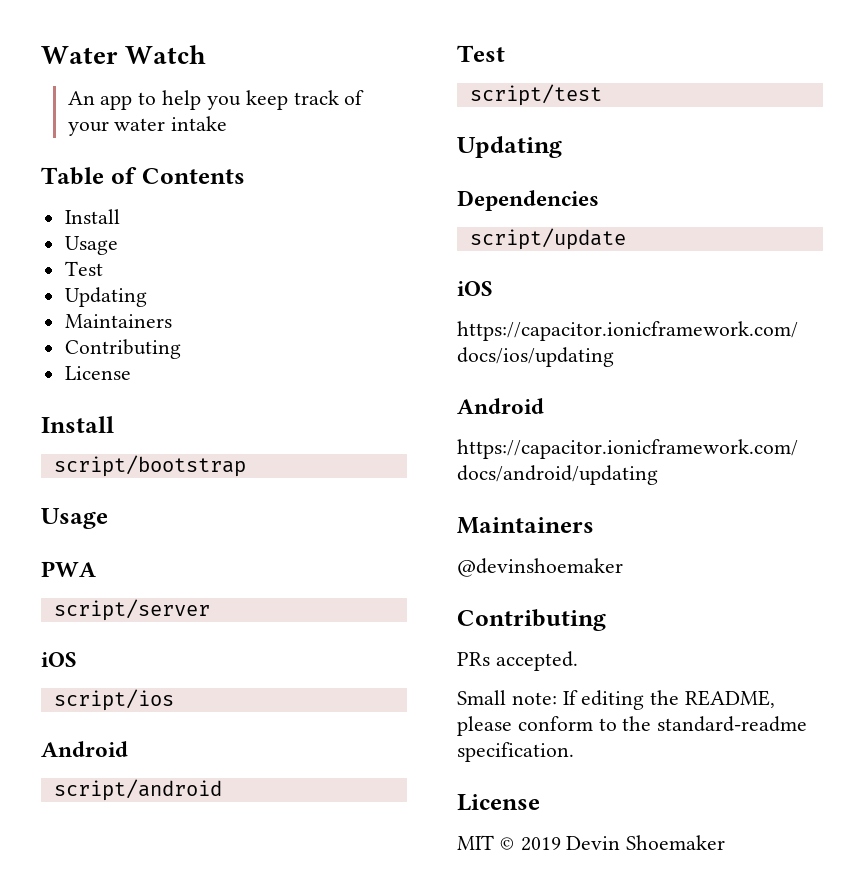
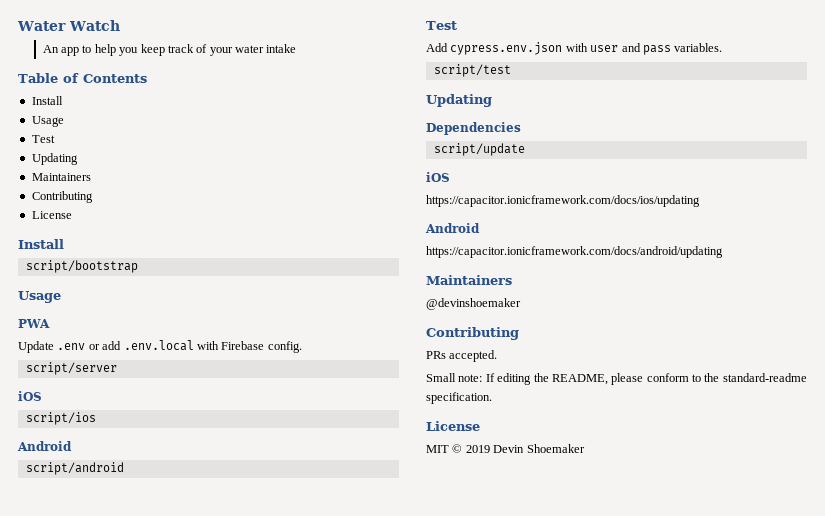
+ Update .env or add .env.local with Firebase config.
+ Add cypress.env.json with user and pass variables.

